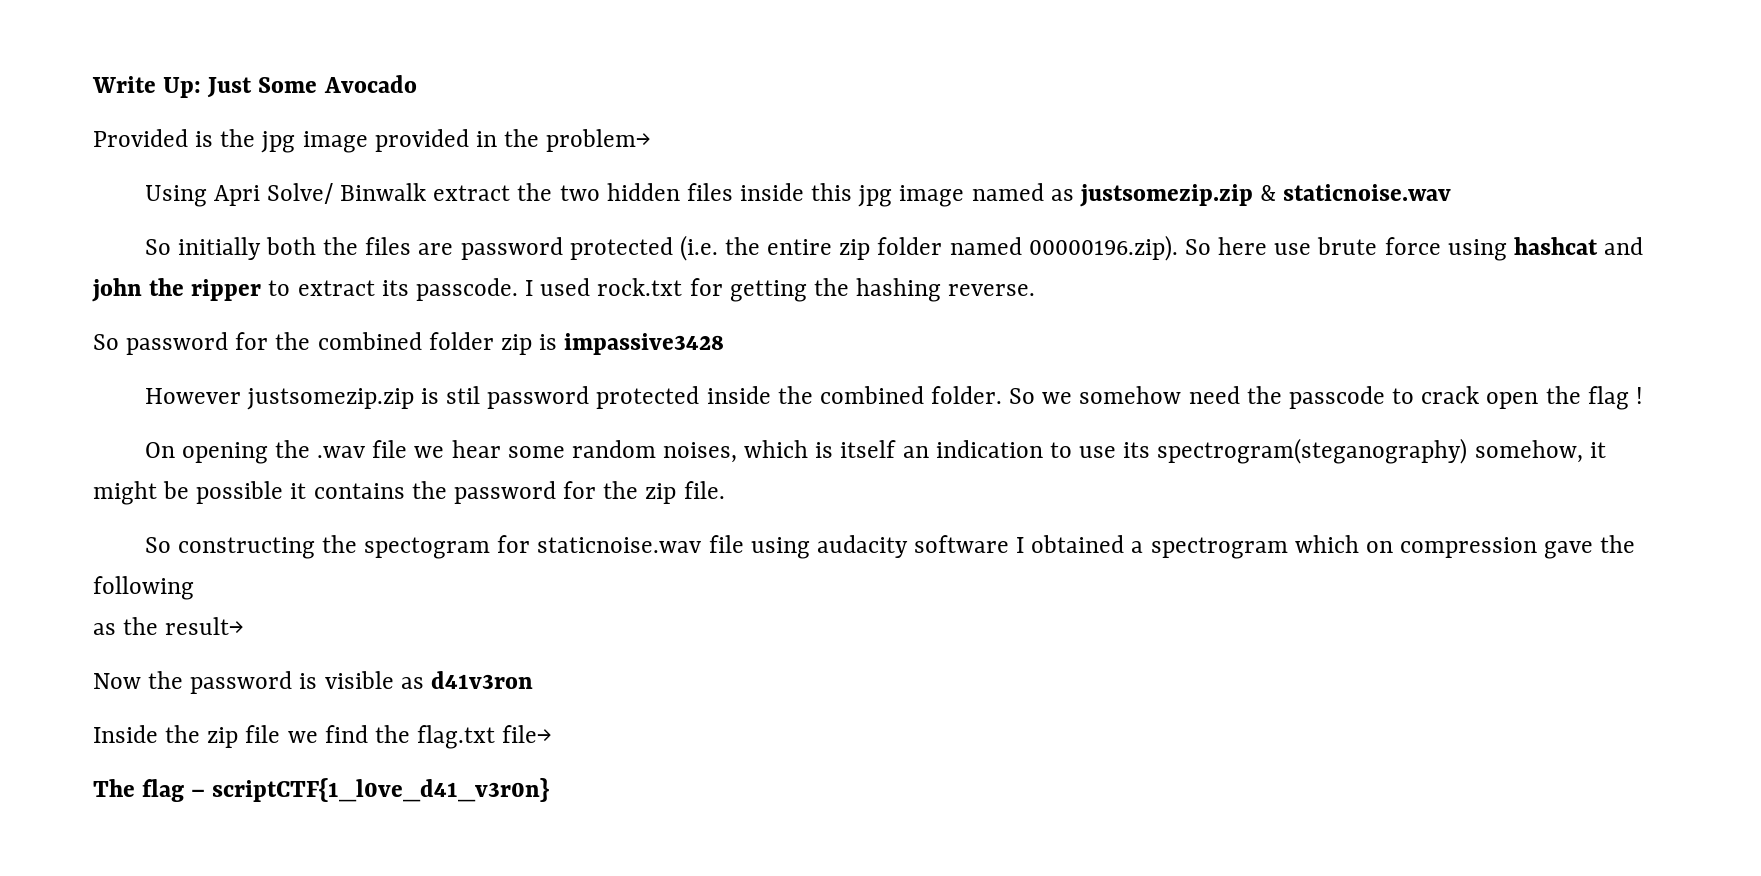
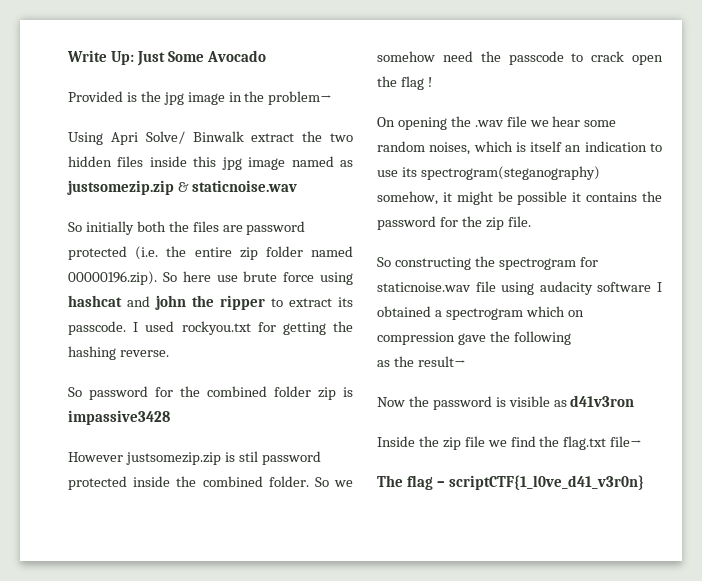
- Provided is the jpg image provided in the problem→
+ Provided is the jpg image in the problem→
- I used rock.txt for getting the hashing reverse.
+ I used rockyou.txt for getting the hashing reverse.
- So constructing the spectogram for staticnoise.wav file using audacity software I obtained a spectrogram which on compression gave the following
+ So constructing the spectrogram for staticnoise.wav file using audacity software I obtained a spectrogram which on compression gave the following

